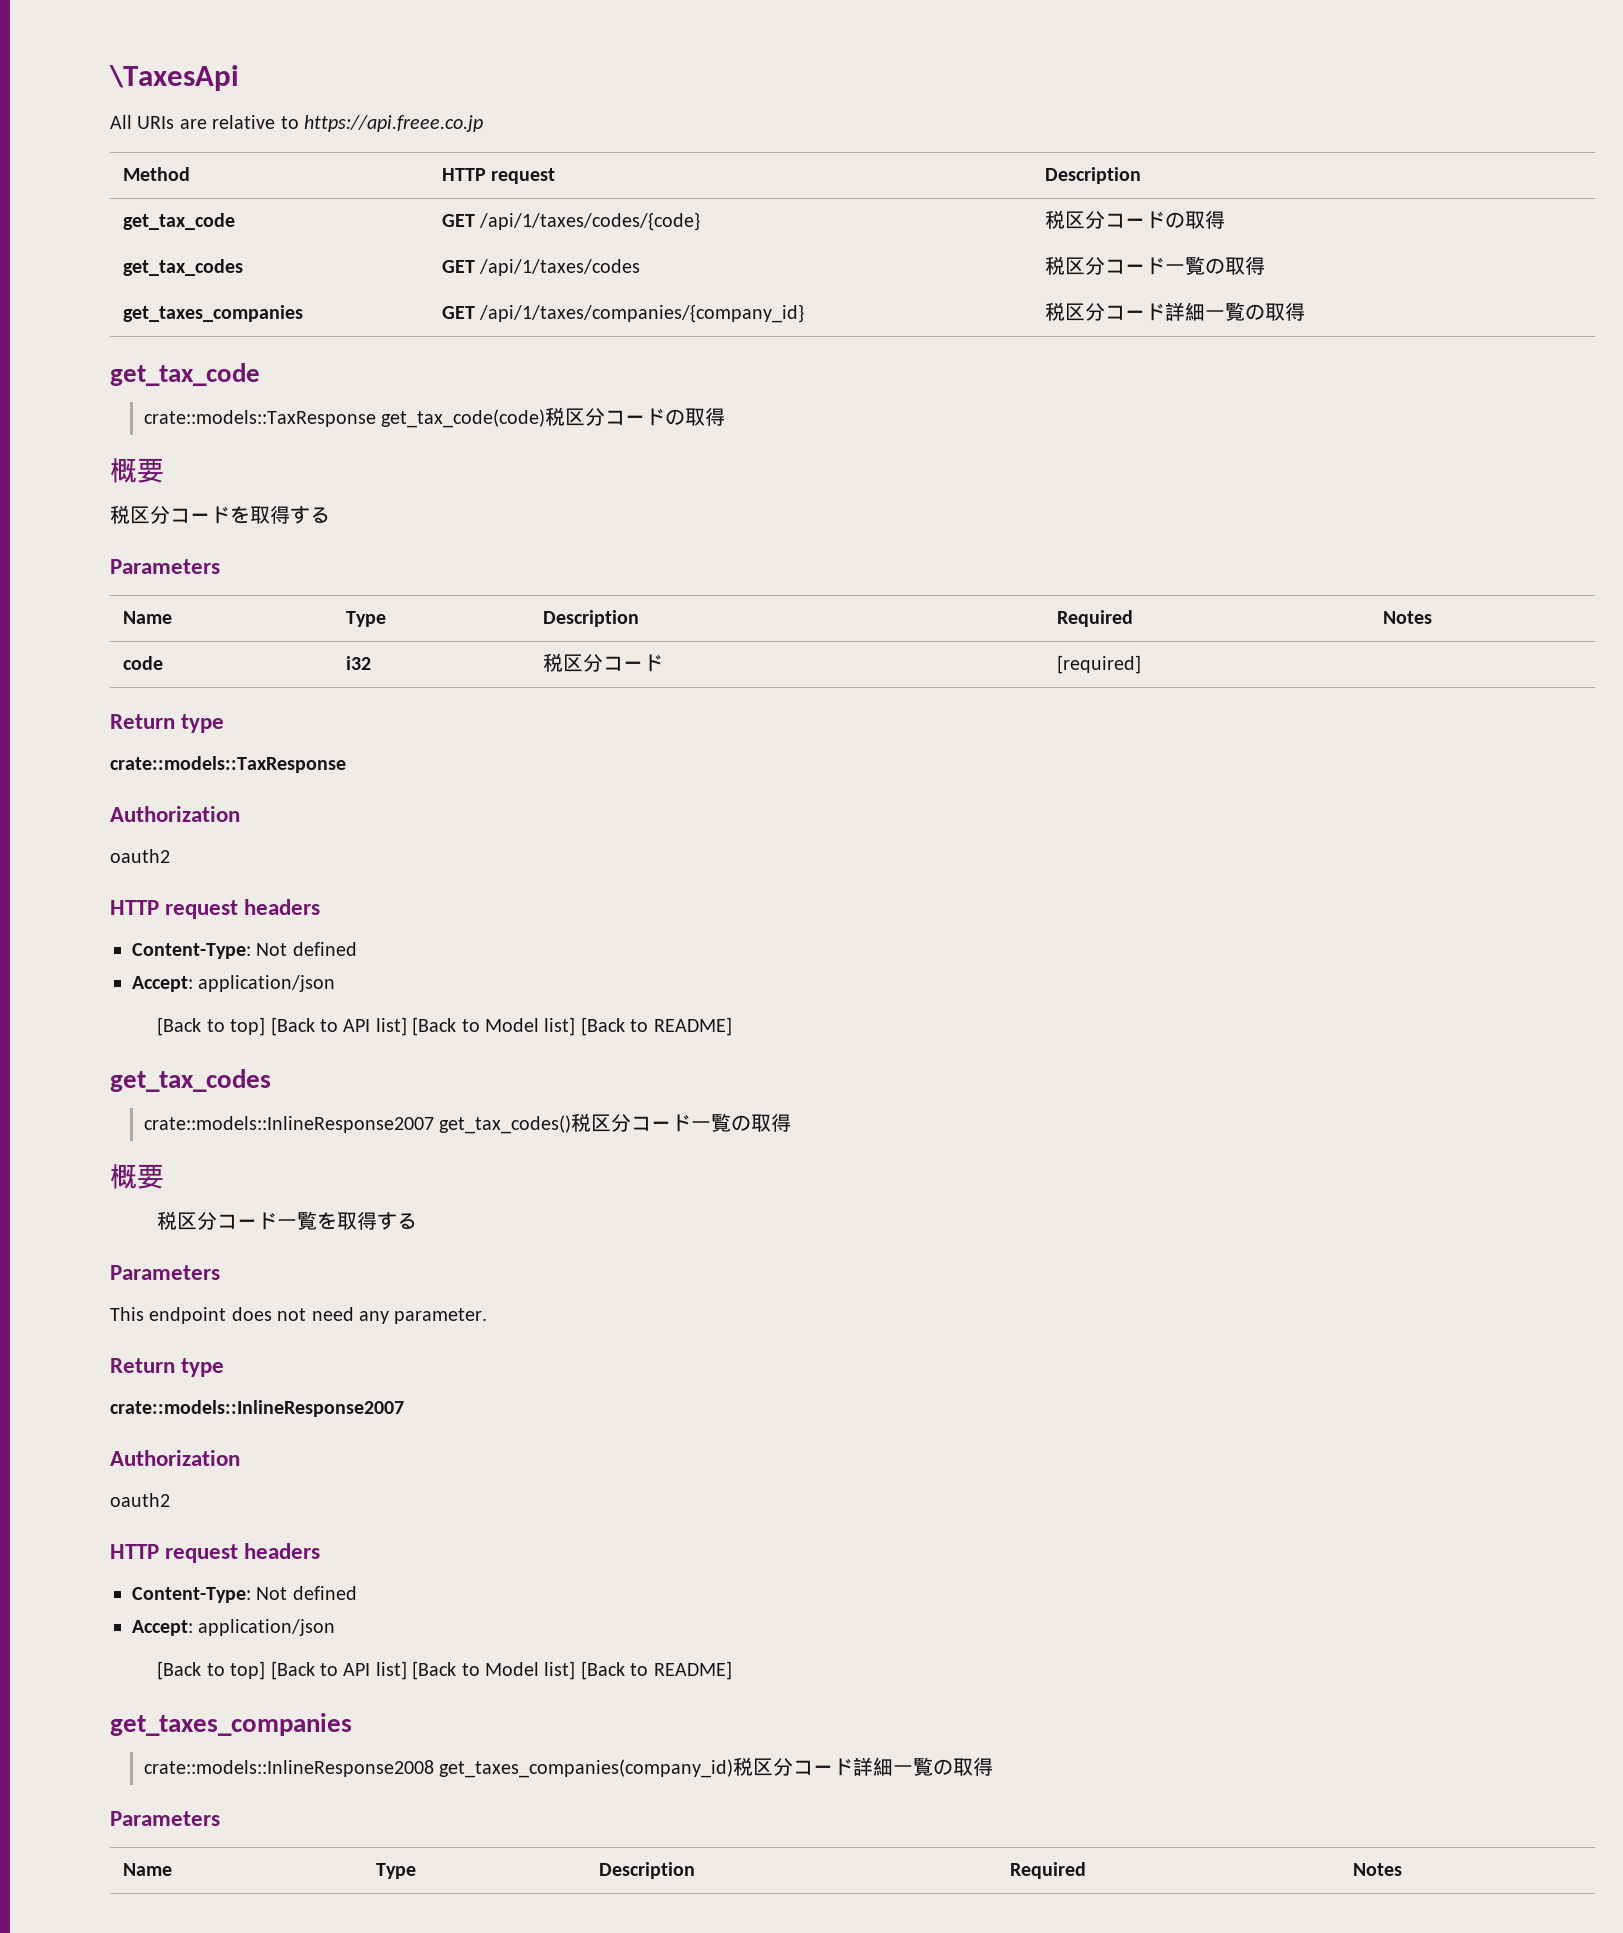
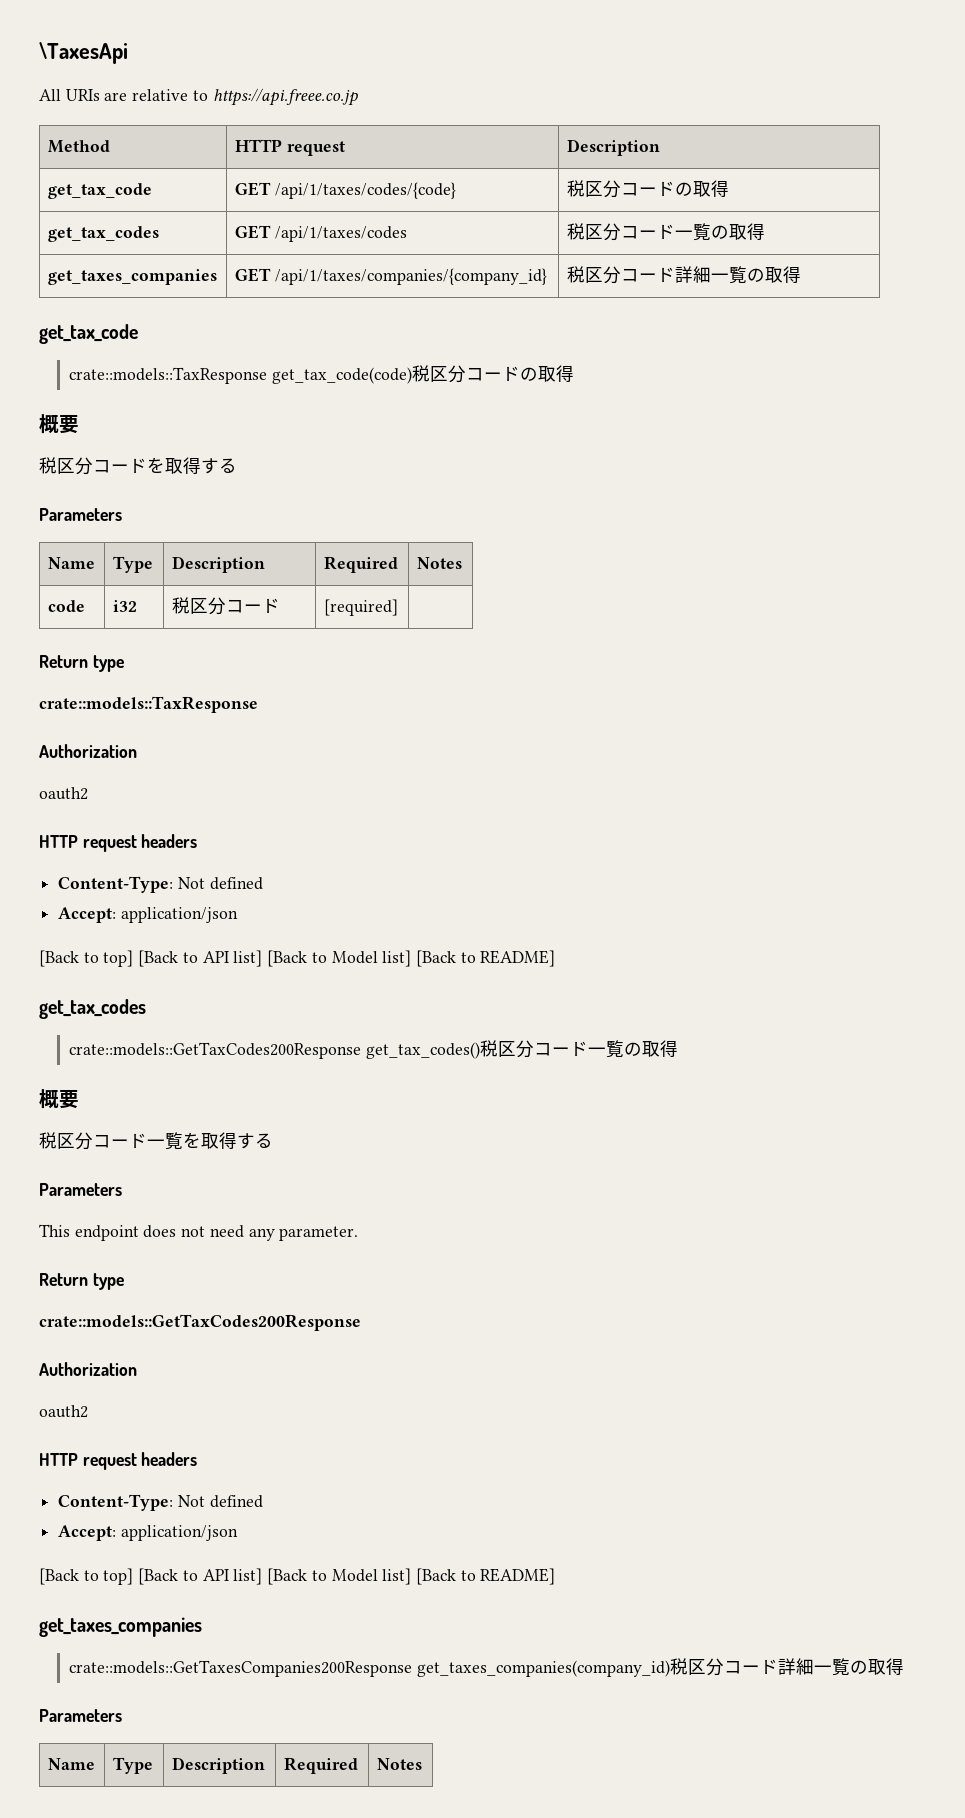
- crate::models::InlineResponse2007 get_tax_codes()税区分コード一覧の取得
+ crate::models::GetTaxCodes200Response get_tax_codes()税区分コード一覧の取得
  This endpoint does not need any parameter.
  Return type
- crate::models::InlineResponse2007
+ crate::models::GetTaxCodes200Response
- crate::models::InlineResponse2008 get_taxes_companies(company_id)税区分コード詳細一覧の取得
+ crate::models::GetTaxesCompanies200Response get_taxes_companies(company_id)税区分コード詳細一覧の取得

